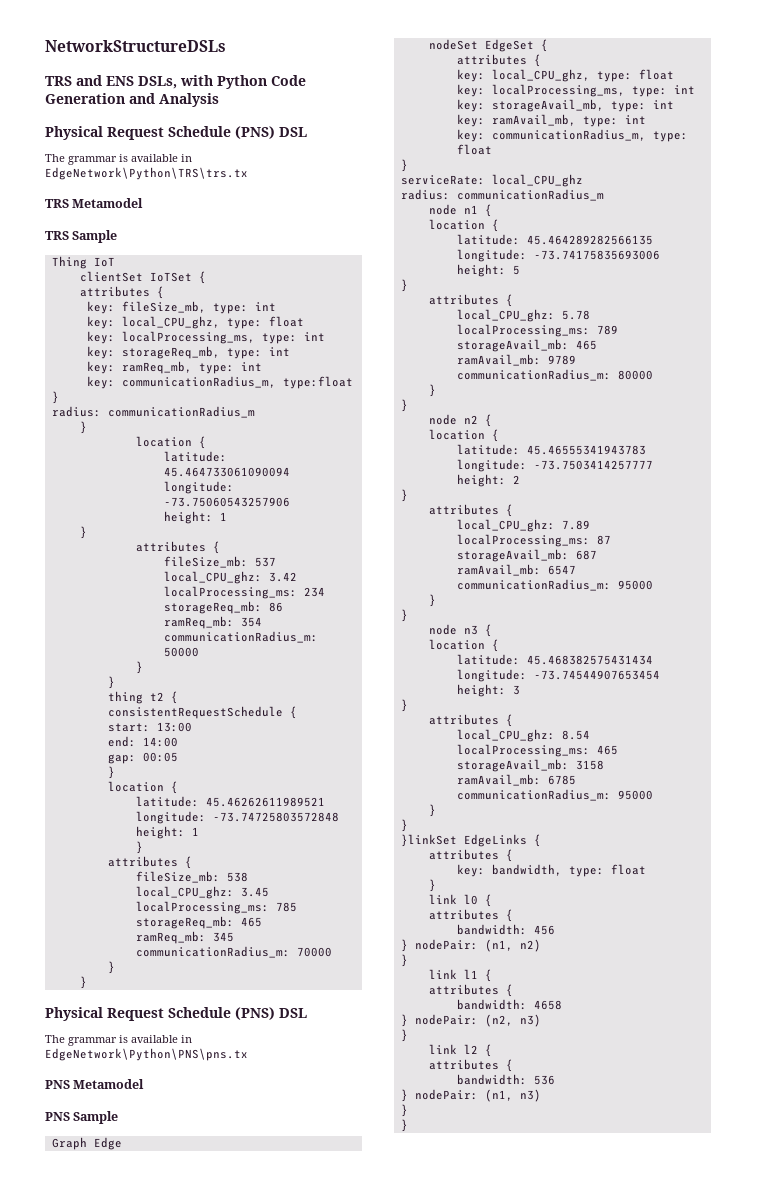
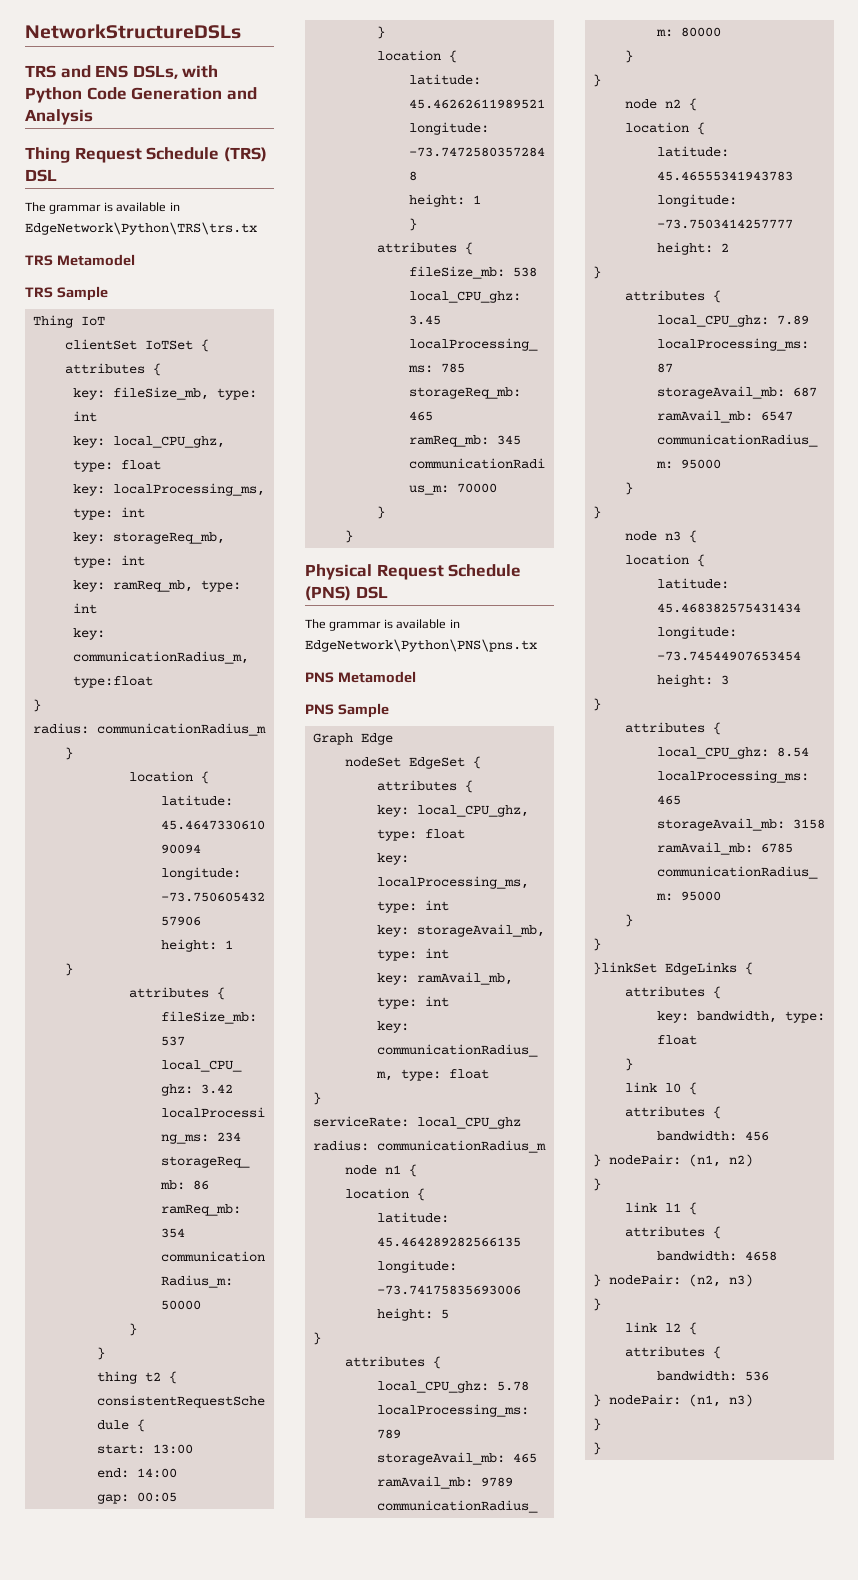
  TRS and ENS DSLs, with Python Code Generation and Analysis
- Physical Request Schedule (PNS) DSL
+ Thing Request Schedule (TRS) DSL

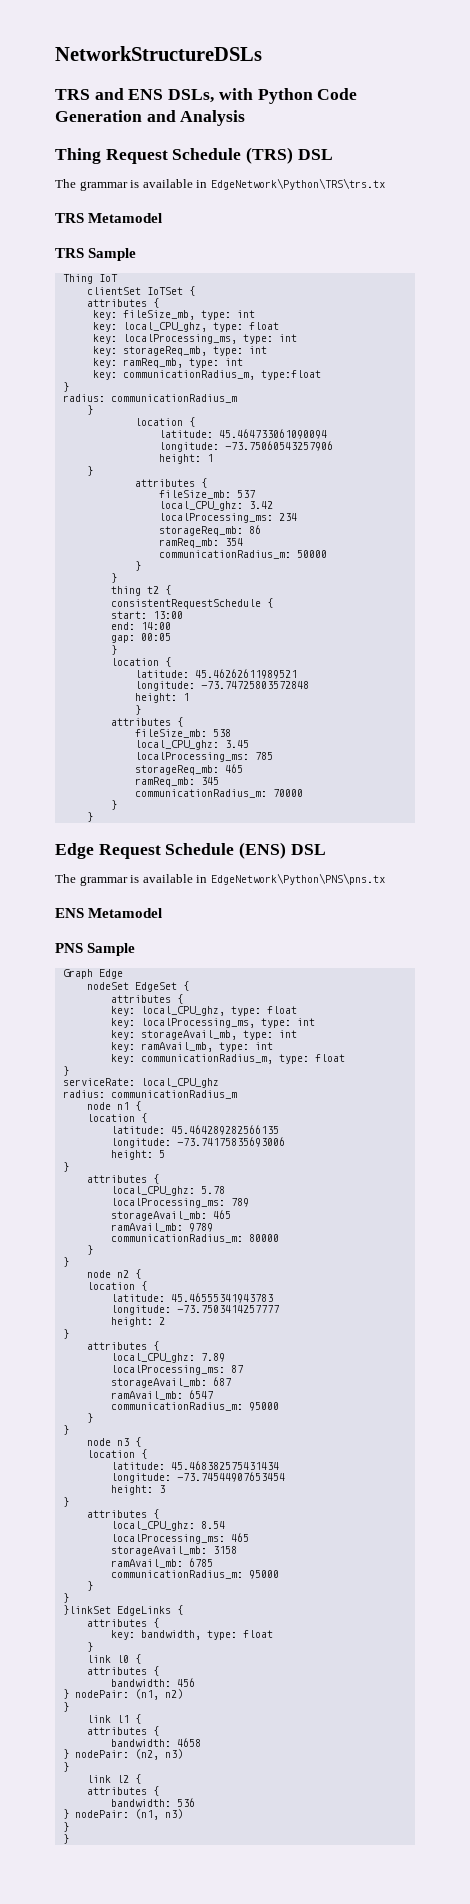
- Physical Request Schedule (PNS) DSL
+ Edge Request Schedule (ENS) DSL
- PNS Metamodel
+ ENS Metamodel

